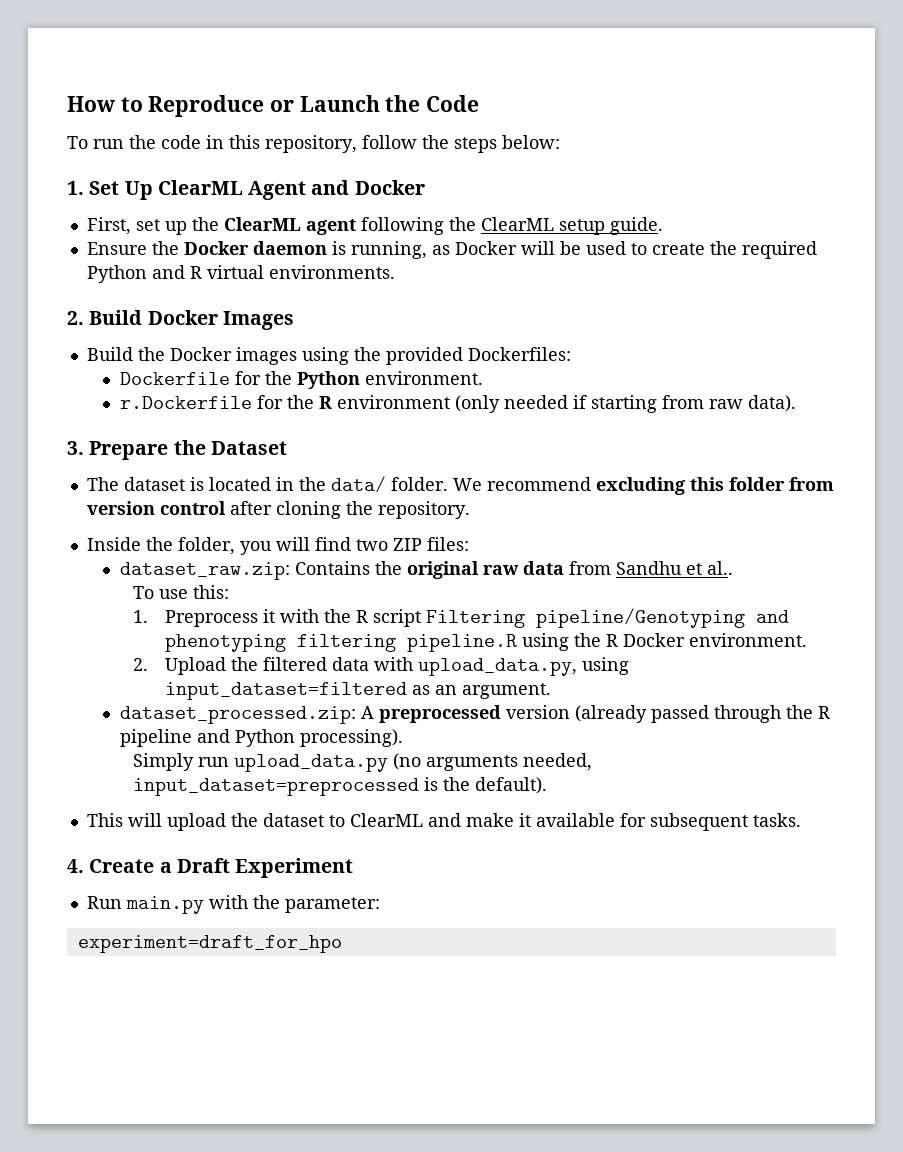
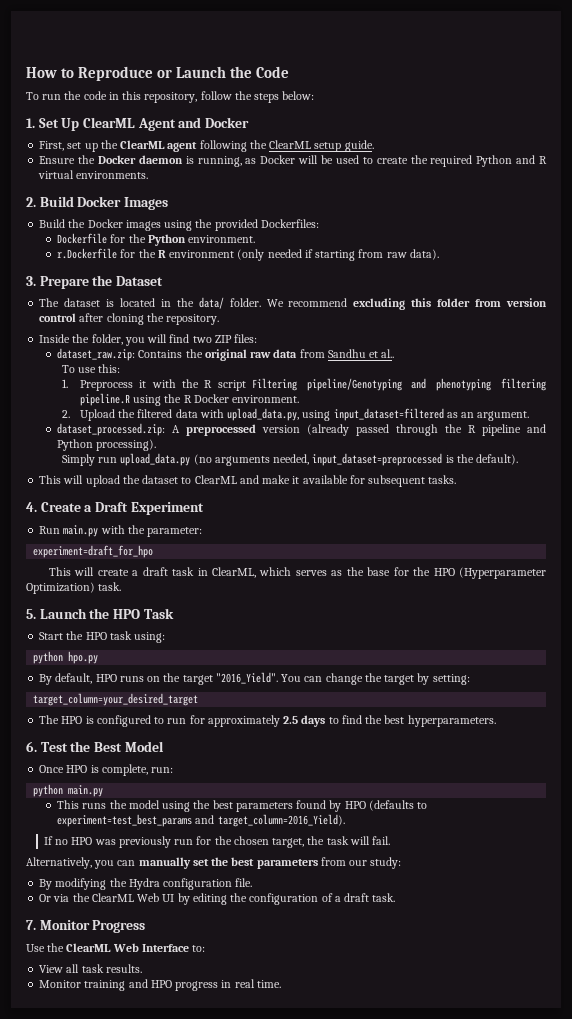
+ This will create a draft task in ClearML, which serves as the base for the HPO (Hyperparameter Optimization) task.
+ 5. Launch the HPO Task
+ Start the HPO task using:
+ python hpo.py
+ By default, HPO runs on the target "2016_Yield". You can change the target by setting:
+ target_column=your_desired_target
+ The HPO is configured to run for approximately 2.5 days to find the best hyperparameters.
+ 6. Test the Best Model
+ Once HPO is complete, run:
+ python main.py
+ This runs the model using the best parameters found by HPO (defaults to experiment=test_best_params and target_column=2016_Yield).
+ If no HPO was previously run for the chosen target, the task will fail.
+ Alternatively, you can manually set the best parameters from our study:
+ By modifying the Hydra configuration file.
+ Or via the ClearML Web UI by editing the configuration of a draft task.
+ 7. Monitor Progress
+ Use the ClearML Web Interface to:
+ View all task results.
+ Monitor training and HPO progress in real time.

